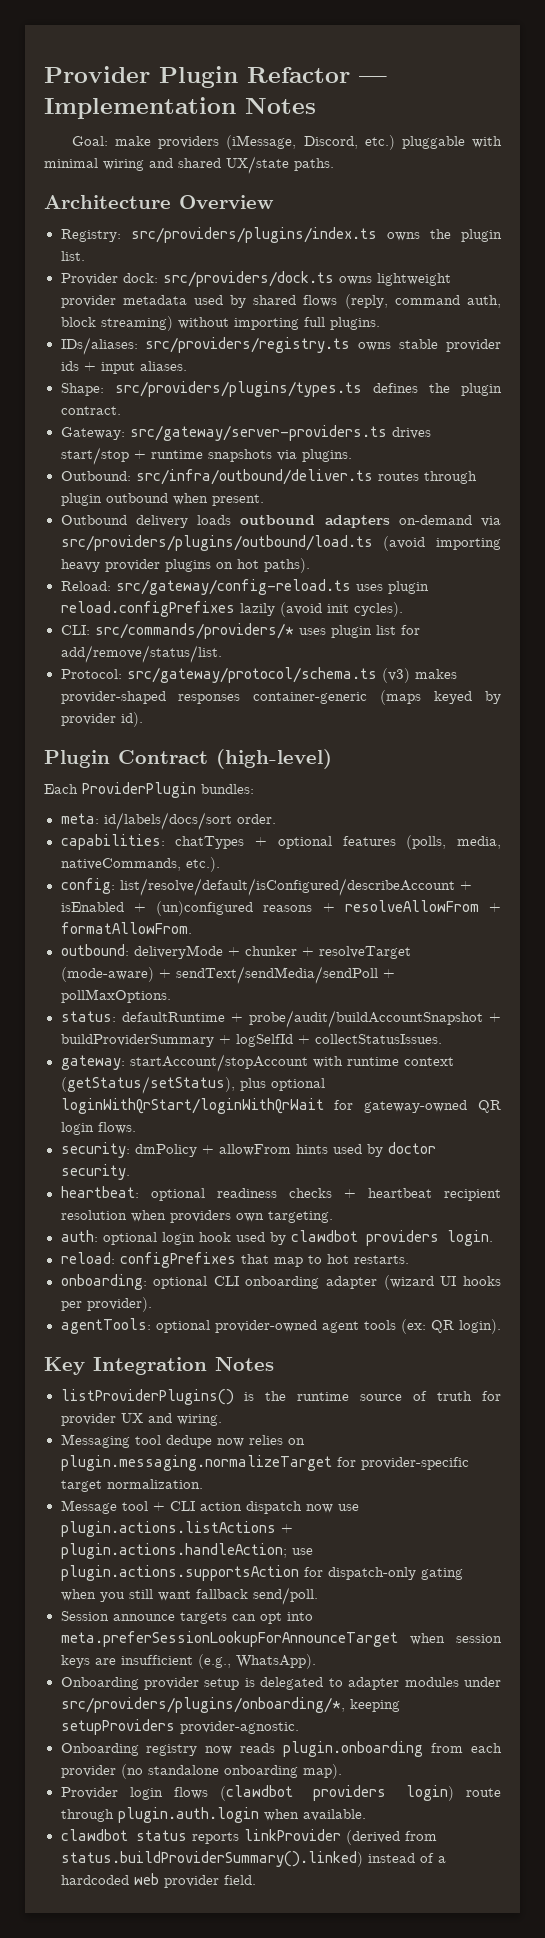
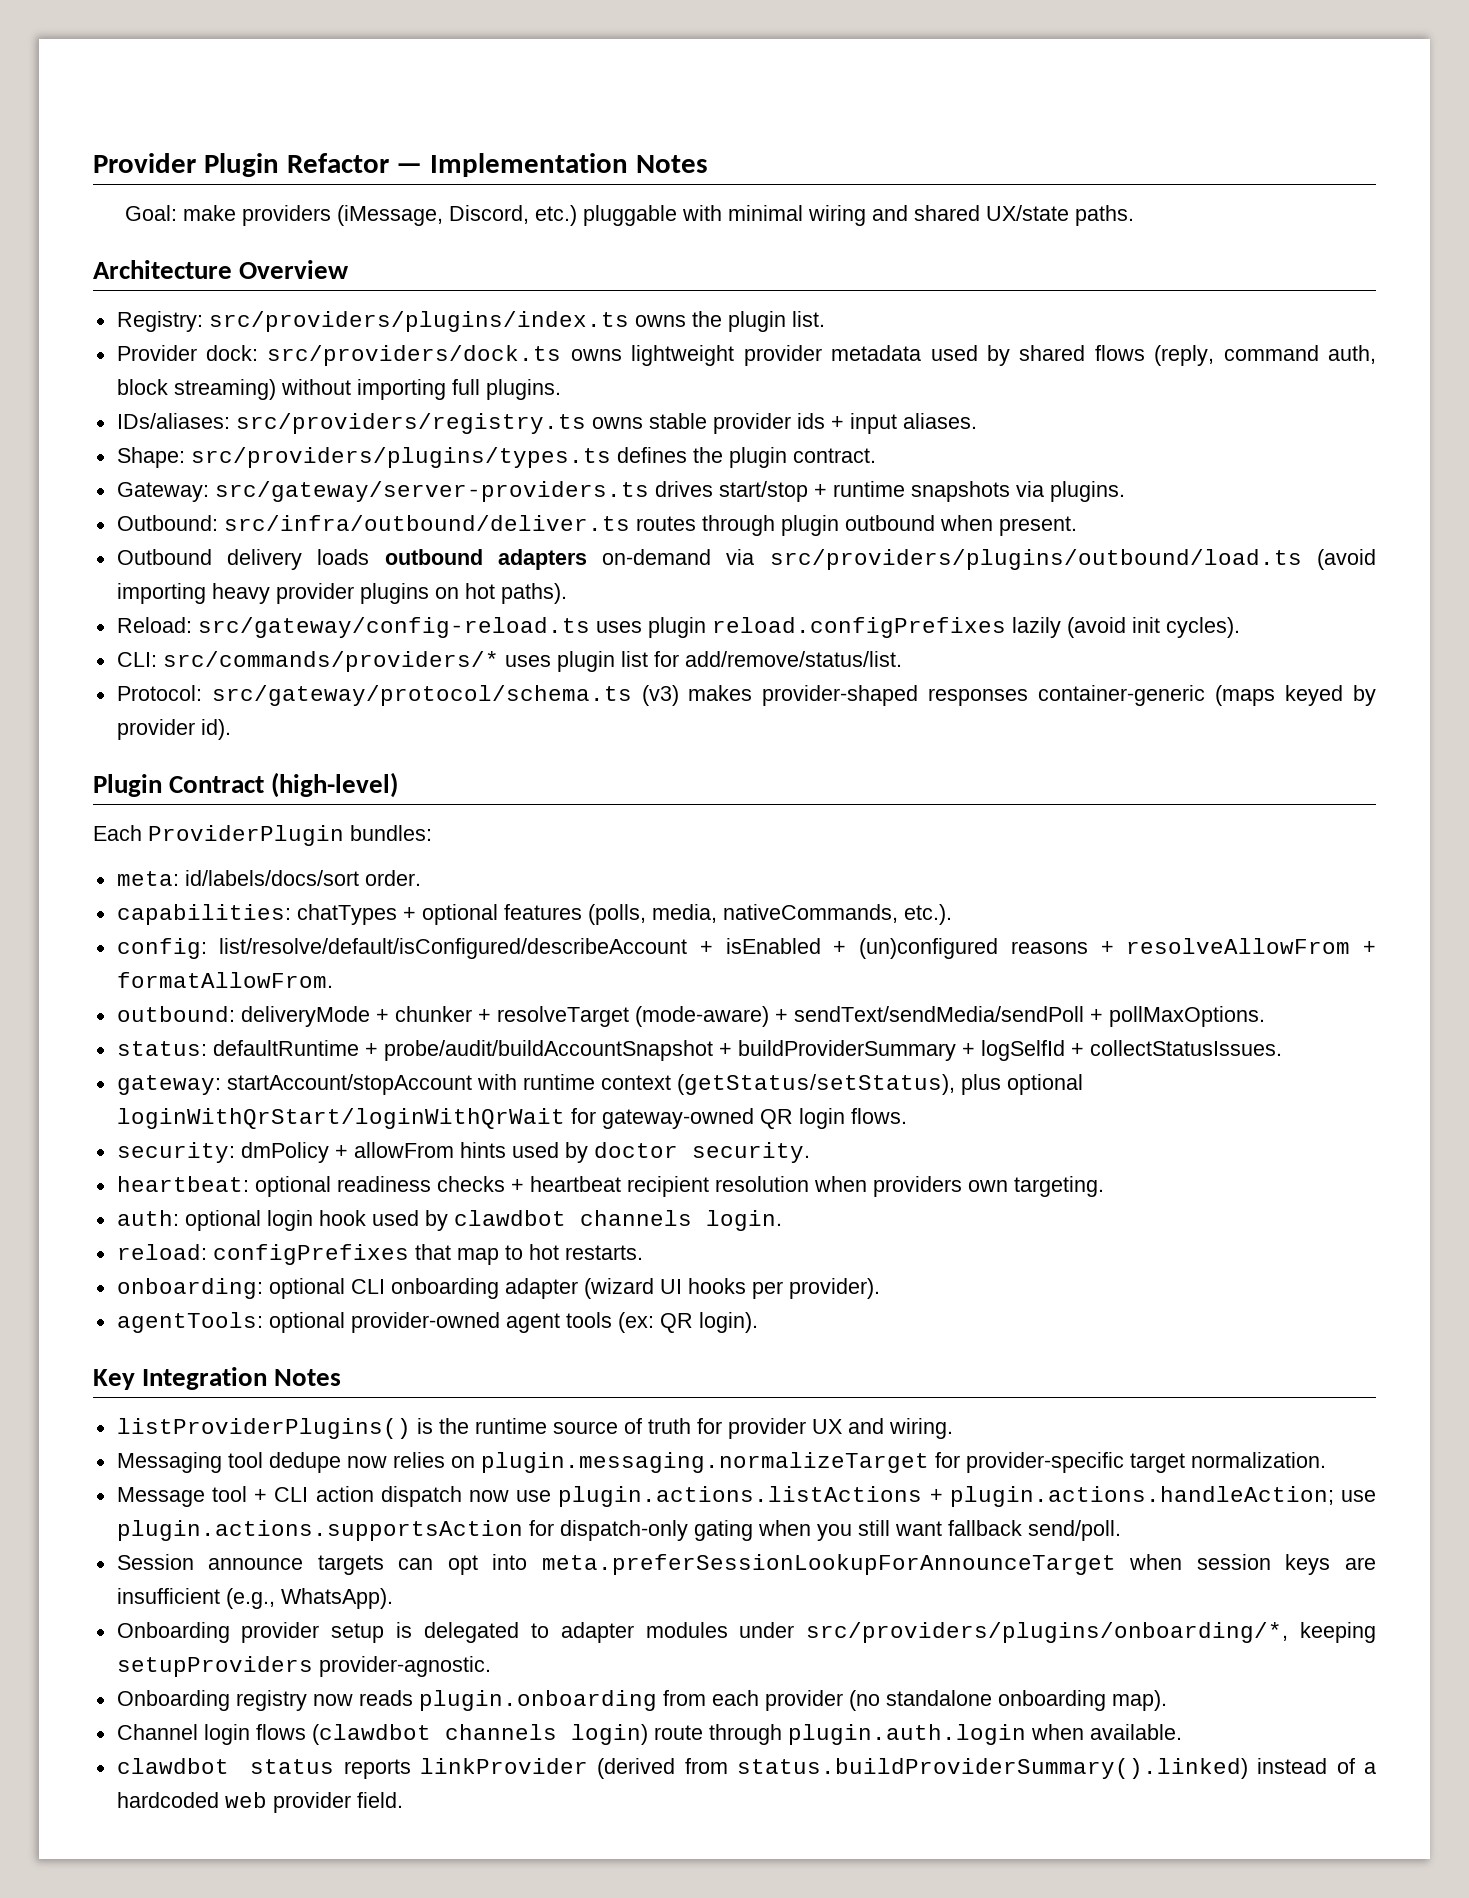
- auth: optional login hook used by clawdbot providers login.
+ auth: optional login hook used by clawdbot channels login.
- Provider login flows (clawdbot providers login) route through plugin.auth.login when available.
+ Channel login flows (clawdbot channels login) route through plugin.auth.login when available.

